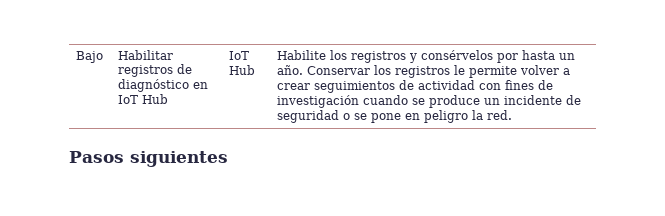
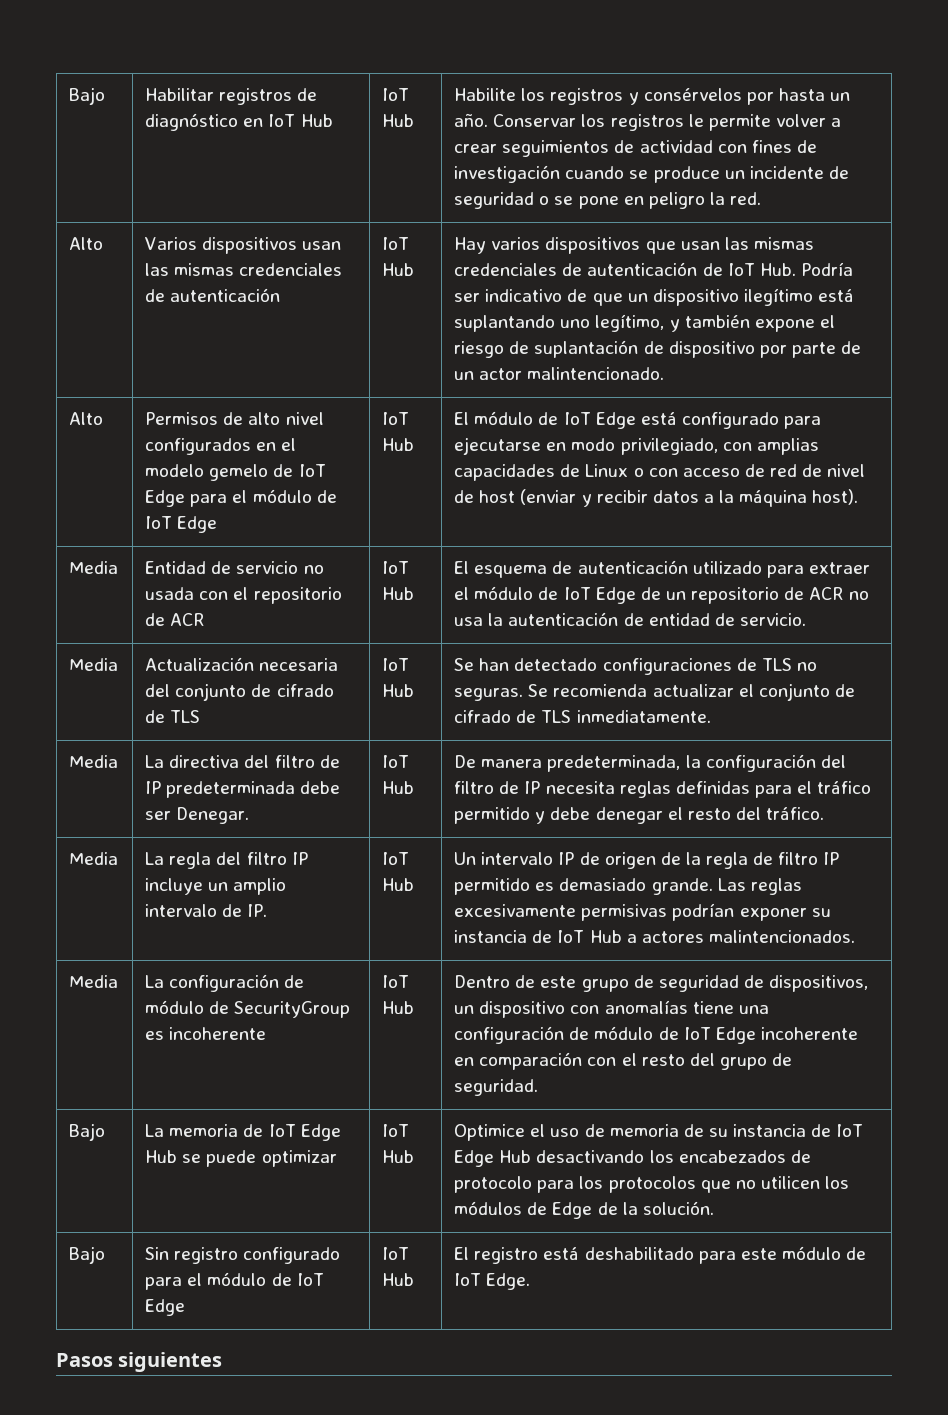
+ Alto | Varios dispositivos usan las mismas credenciales de autenticación | IoT Hub | Hay varios dispositivos que usan las mismas credenciales de autenticación de IoT Hub. Podría ser indicativo de que un dispositivo ilegítimo está suplantando uno legítimo, y también expone el riesgo de suplantación de dispositivo por parte de un actor malintencionado.
+ Alto | Permisos de alto nivel configurados en el modelo gemelo de IoT Edge para el módulo de IoT Edge | IoT Hub | El módulo de IoT Edge está configurado para ejecutarse en modo privilegiado, con amplias capacidades de Linux o con acceso de red de nivel de host (enviar y recibir datos a la máquina host).
+ Media | Entidad de servicio no usada con el repositorio de ACR | IoT Hub | El esquema de autenticación utilizado para extraer el módulo de IoT Edge de un repositorio de ACR no usa la autenticación de entidad de servicio.
+ Media | Actualización necesaria del conjunto de cifrado de TLS | IoT Hub | Se han detectado configuraciones de TLS no seguras. Se recomienda actualizar el conjunto de cifrado de TLS inmediatamente.
+ Media | La directiva del filtro de IP predeterminada debe ser Denegar. | IoT Hub | De manera predeterminada, la configuración del filtro de IP necesita reglas definidas para el tráfico permitido y debe denegar el resto del tráfico.
+ Media | La regla del filtro IP incluye un amplio intervalo de IP. | IoT Hub | Un intervalo IP de origen de la regla de filtro IP permitido es demasiado grande. Las reglas excesivamente permisivas podrían exponer su instancia de IoT Hub a actores malintencionados.
+ Media | La configuración de módulo de SecurityGroup es incoherente | IoT Hub | Dentro de este grupo de seguridad de dispositivos, un dispositivo con anomalías tiene una configuración de módulo de IoT Edge incoherente en comparación con el resto del grupo de seguridad.
+ Bajo | La memoria de IoT Edge Hub se puede optimizar | IoT Hub | Optimice el uso de memoria de su instancia de IoT Edge Hub desactivando los encabezados de protocolo para los protocolos que no utilicen los módulos de Edge de la solución.
+ Bajo | Sin registro configurado para el módulo de IoT Edge | IoT Hub | El registro está deshabilitado para este módulo de IoT Edge.

